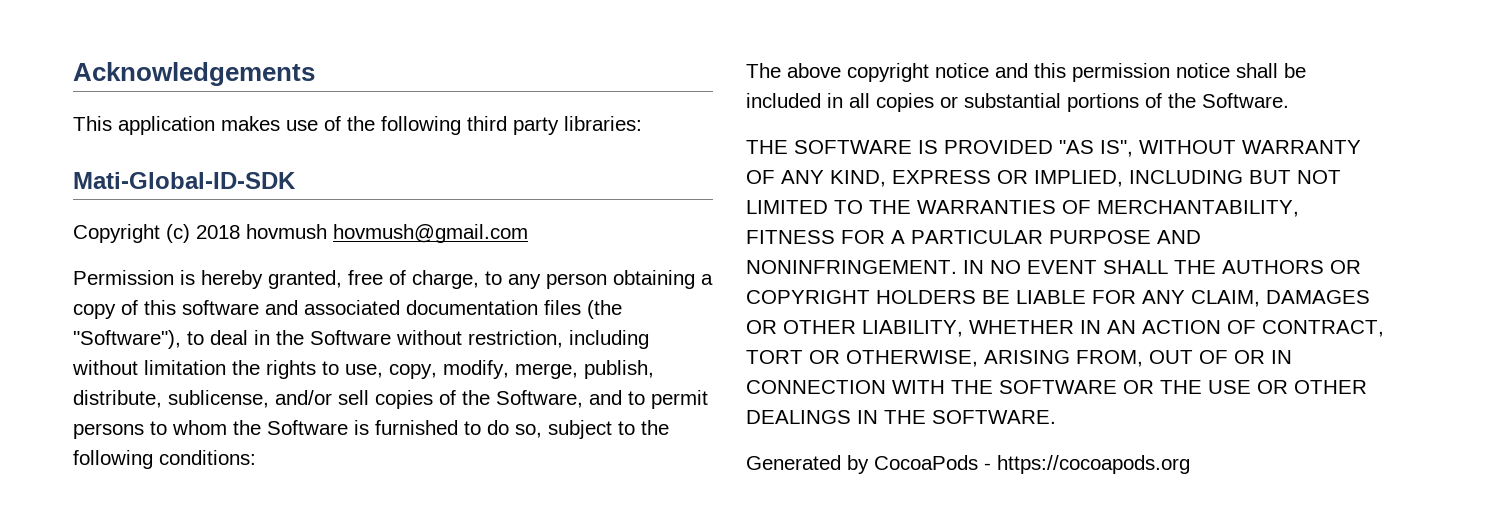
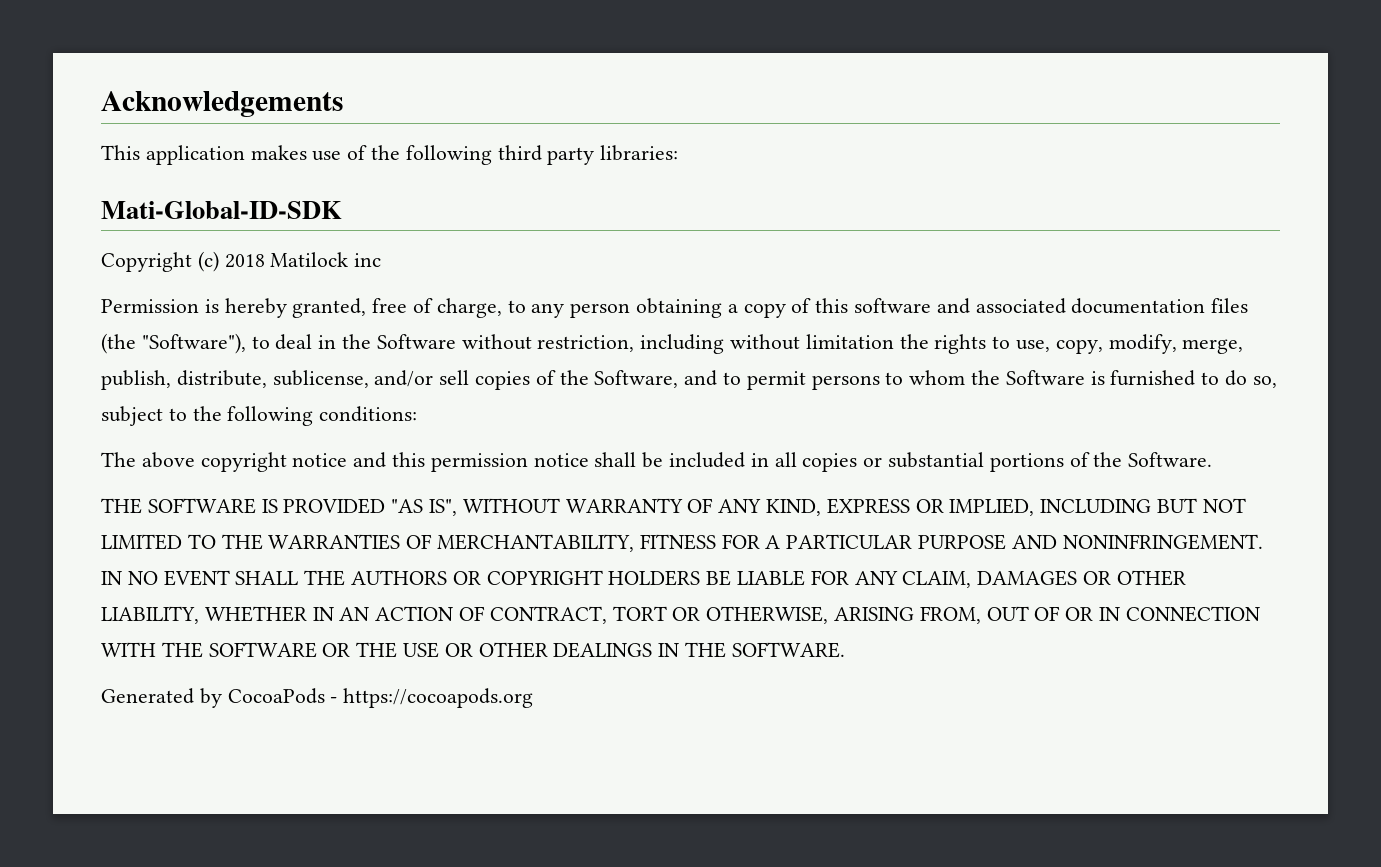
- Copyright (c) 2018 hovmush hovmush@gmail.com
+ Copyright (c) 2018 Matilock inc

